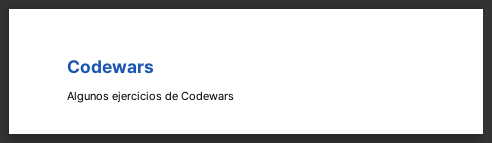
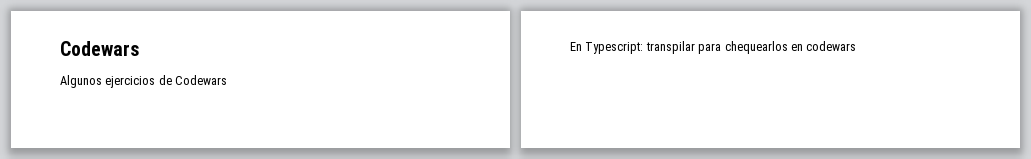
+ En Typescript: transpilar para chequearlos en codewars

